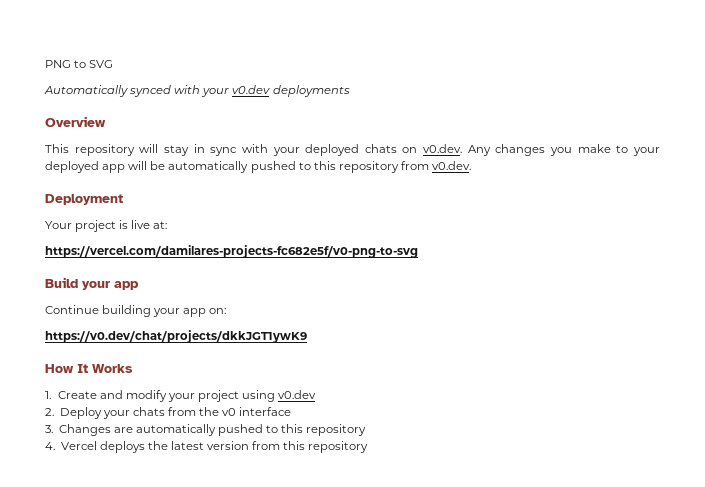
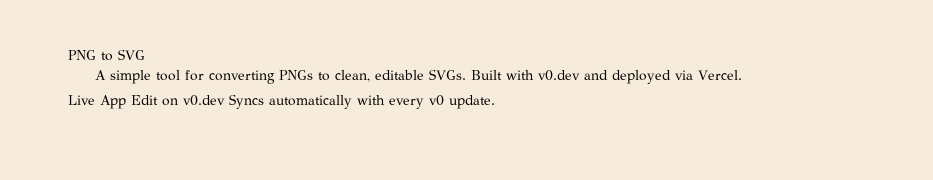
- Automatically synced with your v0.dev deployments
- Overview
- This repository will stay in sync with your deployed chats on v0.dev. Any changes you make to your deployed app will be automatically pushed to this repository from v0.dev.
- Deployment
- Your project is live at:
- https://vercel.com/damilares-projects-fc682e5f/v0-png-to-svg
- Build your app
- Continue building your app on:
- https://v0.dev/chat/projects/dkkJGT1ywK9
- How It Works
- 1. Create and modify your project using v0.dev
- 2. Deploy your chats from the v0 interface
- 3. Changes are automatically pushed to this repository
- 4. Vercel deploys the latest version from this repository
+ A simple tool for converting PNGs to clean, editable SVGs. Built with v0.dev and deployed via Vercel.
+ Live App Edit on v0.dev Syncs automatically with every v0 update.

